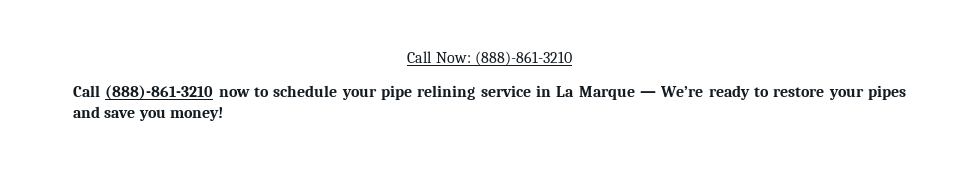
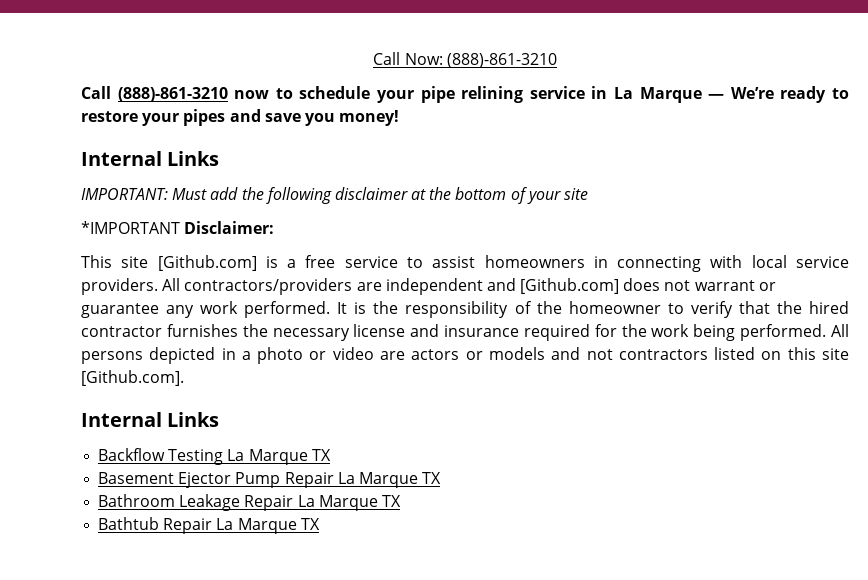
  Call (888)-861-3210 now to schedule your pipe relining service in La Marque — We’re ready to restore your pipes and save you money!
+ Internal Links
+ IMPORTANT: Must add the following disclaimer at the bottom of your site
+ *IMPORTANT Disclaimer:
+ This site [Github.com] is a free service to assist homeowners in connecting with local service providers. All contractors/providers are independent and [Github.com] does not warrant or guarantee any work performed. It is the responsibility of the homeowner to verify that the hired contractor furnishes the necessary license and insurance required for the work being performed. All persons depicted in a photo or video are actors or models and not contractors listed on this site [Github.com].
+ Internal Links
+ Backflow Testing La Marque TX
+ Basement Ejector Pump Repair La Marque TX
+ Bathroom Leakage Repair La Marque TX
+ Bathtub Repair La Marque TX

